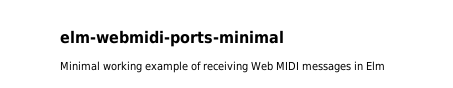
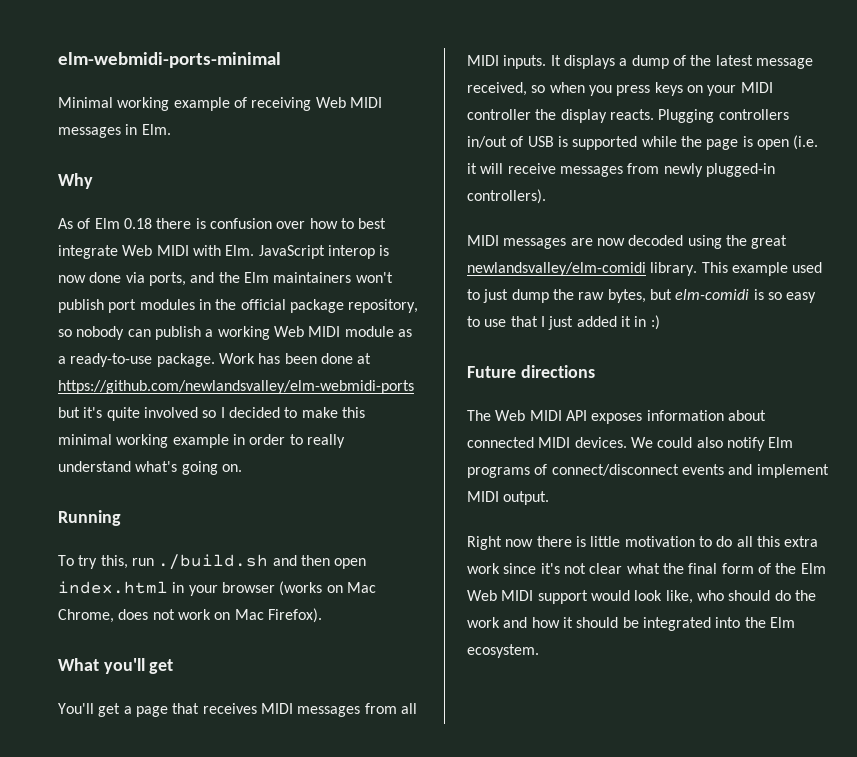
- Minimal working example of receiving Web MIDI messages in Elm
+ Minimal working example of receiving Web MIDI messages in Elm.
+ Why
+ As of Elm 0.18 there is confusion over how to best integrate Web MIDI with Elm. JavaScript interop is now done via ports, and the Elm maintainers won't publish port modules in the official package repository, so nobody can publish a working Web MIDI module as a ready-to-use package. Work has been done at https://github.com/newlandsvalley/elm-webmidi-ports but it's quite involved so I decided to make this minimal working example in order to really understand what's going on.
+ Running
+ To try this, run ./build.sh and then open index.html in your browser (works on Mac Chrome, does not work on Mac Firefox).
+ What you'll get
+ You'll get a page that receives MIDI messages from all MIDI inputs. It displays a dump of the latest message received, so when you press keys on your MIDI controller the display reacts. Plugging controllers in/out of USB is supported while the page is open (i.e. it will receive messages from newly plugged-in controllers).
+ MIDI messages are now decoded using the great newlandsvalley/elm-comidi library. This example used to just dump the raw bytes, but elm-comidi is so easy to use that I just added it in :)
+ Future directions
+ The Web MIDI API exposes information about connected MIDI devices. We could also notify Elm programs of connect/disconnect events and implement MIDI output.
+ Right now there is little motivation to do all this extra work since it's not clear what the final form of the Elm Web MIDI support would look like, who should do the work and how it should be integrated into the Elm ecosystem.

